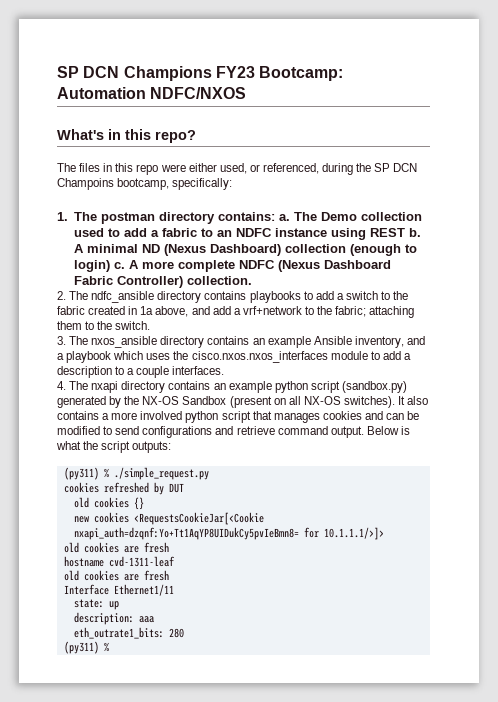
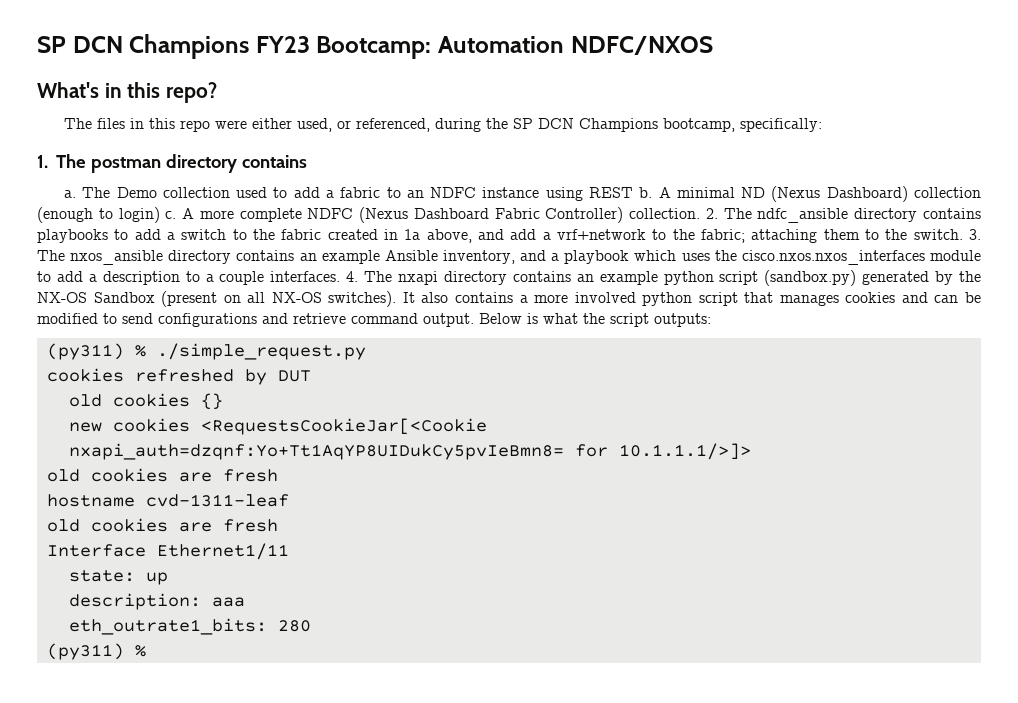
- The files in this repo were either used, or referenced, during the SP DCN Champoins bootcamp, specifically:
+ The files in this repo were either used, or referenced, during the SP DCN Champions bootcamp, specifically:
- 1. The postman directory contains: a.
+ 1. The postman directory contains
+ a.
- A more complete NDFC (Nexus Dashboard Fabric Controller) collection.
- 2. The ndfc_ansible directory contains playbooks to add a switch to the fabric created in 1a above, and add a vrf+network to the fabric;
+ A more complete NDFC (Nexus Dashboard Fabric Controller) collection. 2. The ndfc_ansible directory contains playbooks to add a switch to the fabric created in 1a above, and add a vrf+network to the fabric;
- attaching them to the switch.
- 3. The nxos_ansible directory contains an example Ansible inventory, and a playbook which uses the cisco.nxos.nxos_interfaces module to add a description to a couple interfaces.
- 4. The nxapi directory contains an example python script (sandbox.py) generated by the NX-OS Sandbox (present on all NX-OS switches).
+ attaching them to the switch. 3. The nxos_ansible directory contains an example Ansible inventory, and a playbook which uses the cisco.nxos.nxos_interfaces module to add a description to a couple interfaces. 4. The nxapi directory contains an example python script (sandbox.py) generated by the NX-OS Sandbox (present on all NX-OS switches).

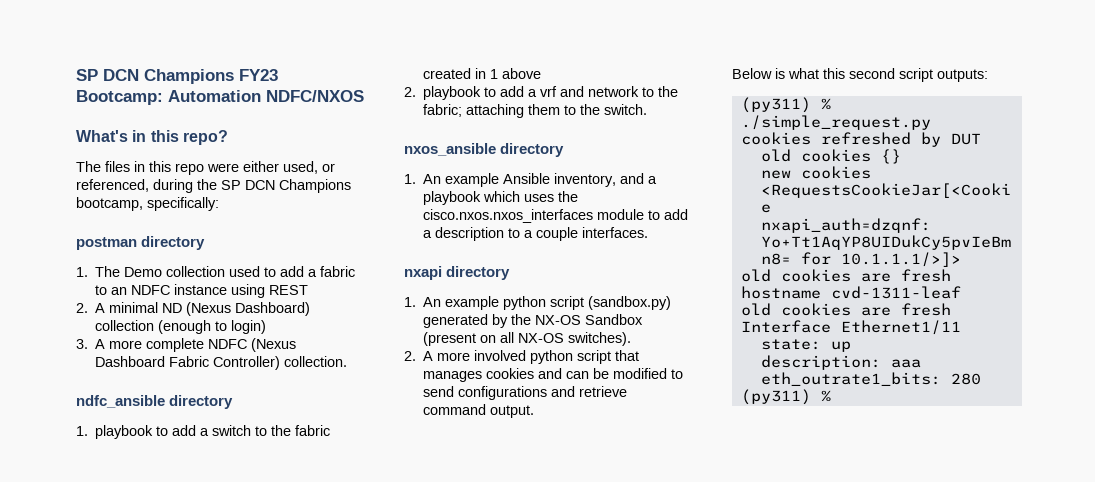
- 1. The postman directory contains
- a. The Demo collection used to add a fabric to an NDFC instance using REST b. A minimal ND (Nexus Dashboard) collection (enough to login) c. A more complete NDFC (Nexus Dashboard Fabric Controller) collection. 2. The ndfc_ansible directory contains playbooks to add a switch to the fabric created in 1a above, and add a vrf+network to the fabric;
+ postman directory
+ 1. The Demo collection used to add a fabric to an NDFC instance using REST
+ 2. A minimal ND (Nexus Dashboard) collection (enough to login)
+ 3. A more complete NDFC (Nexus Dashboard Fabric Controller) collection.
+ ndfc_ansible directory
+ 1. playbook to add a switch to the fabric created in 1 above
+ 2. playbook to add a vrf and network to the fabric;
- attaching them to the switch. 3. The nxos_ansible directory contains an example Ansible inventory, and a playbook which uses the cisco.nxos.nxos_interfaces module to add a description to a couple interfaces. 4. The nxapi directory contains an example python script (sandbox.py) generated by the NX-OS Sandbox (present on all NX-OS switches). It also contains a more involved python script that manages cookies and can be modified to send configurations and retrieve command output. Below is what the script outputs:
+ attaching them to the switch.
+ nxos_ansible directory
+ 1. An example Ansible inventory, and a playbook which uses the cisco.nxos.nxos_interfaces module to add a description to a couple interfaces.
+ nxapi directory
+ 1. An example python script (sandbox.py) generated by the NX-OS Sandbox (present on all NX-OS switches).
+ 2. A more involved python script that manages cookies and can be modified to send configurations and retrieve command output.
+ Below is what this second script outputs:

